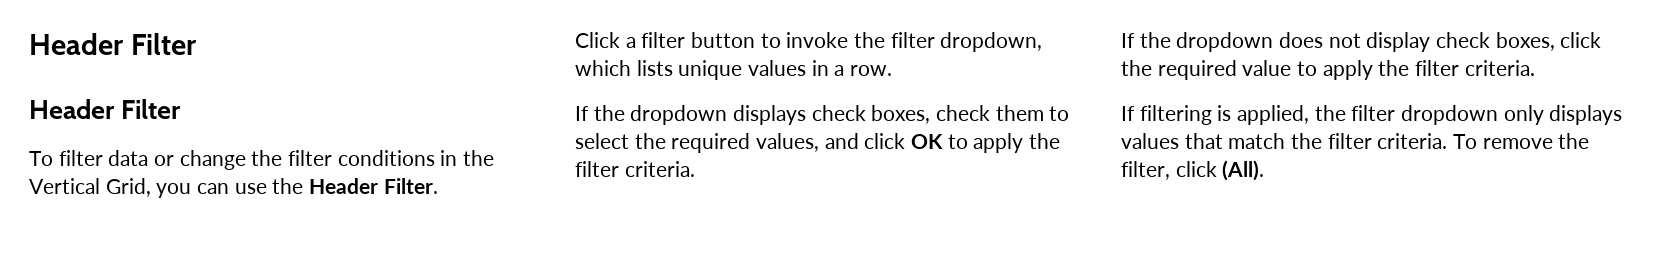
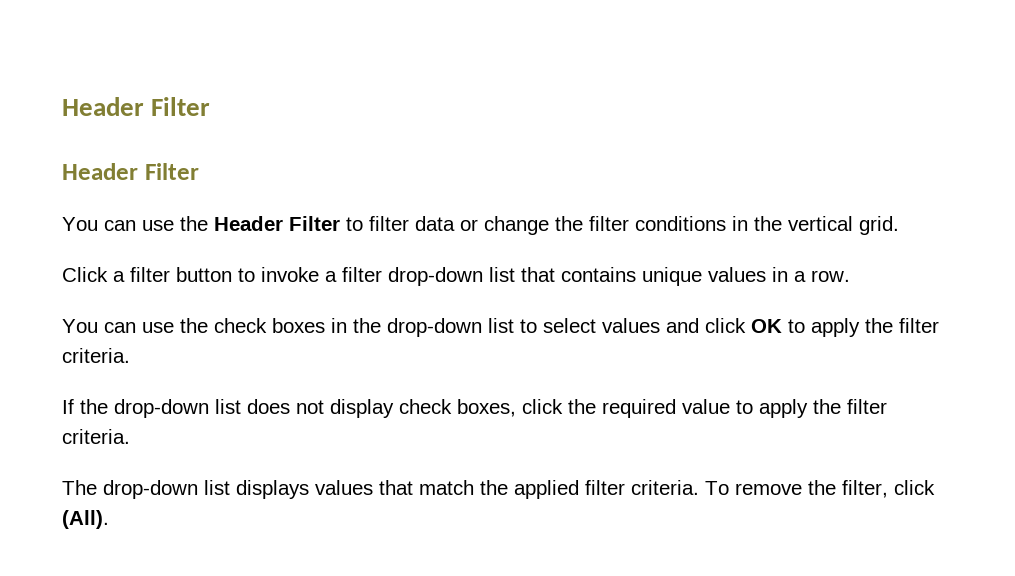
- To filter data or change the filter conditions in the Vertical Grid, you can use the Header Filter.
+ You can use the Header Filter to filter data or change the filter conditions in the vertical grid.
- Click a filter button to invoke the filter dropdown, which lists unique values in a row.
+ Click a filter button to invoke a filter drop-down list that contains unique values in a row.
- If the dropdown displays check boxes, check them to select the required values, and click OK to apply the filter criteria.
+ You can use the check boxes in the drop-down list to select values and click OK to apply the filter criteria.
- If the dropdown does not display check boxes, click the required value to apply the filter criteria.
+ If the drop-down list does not display check boxes, click the required value to apply the filter criteria.
- If filtering is applied, the filter dropdown only displays values that match the filter criteria.
+ The drop-down list displays values that match the applied filter criteria.

